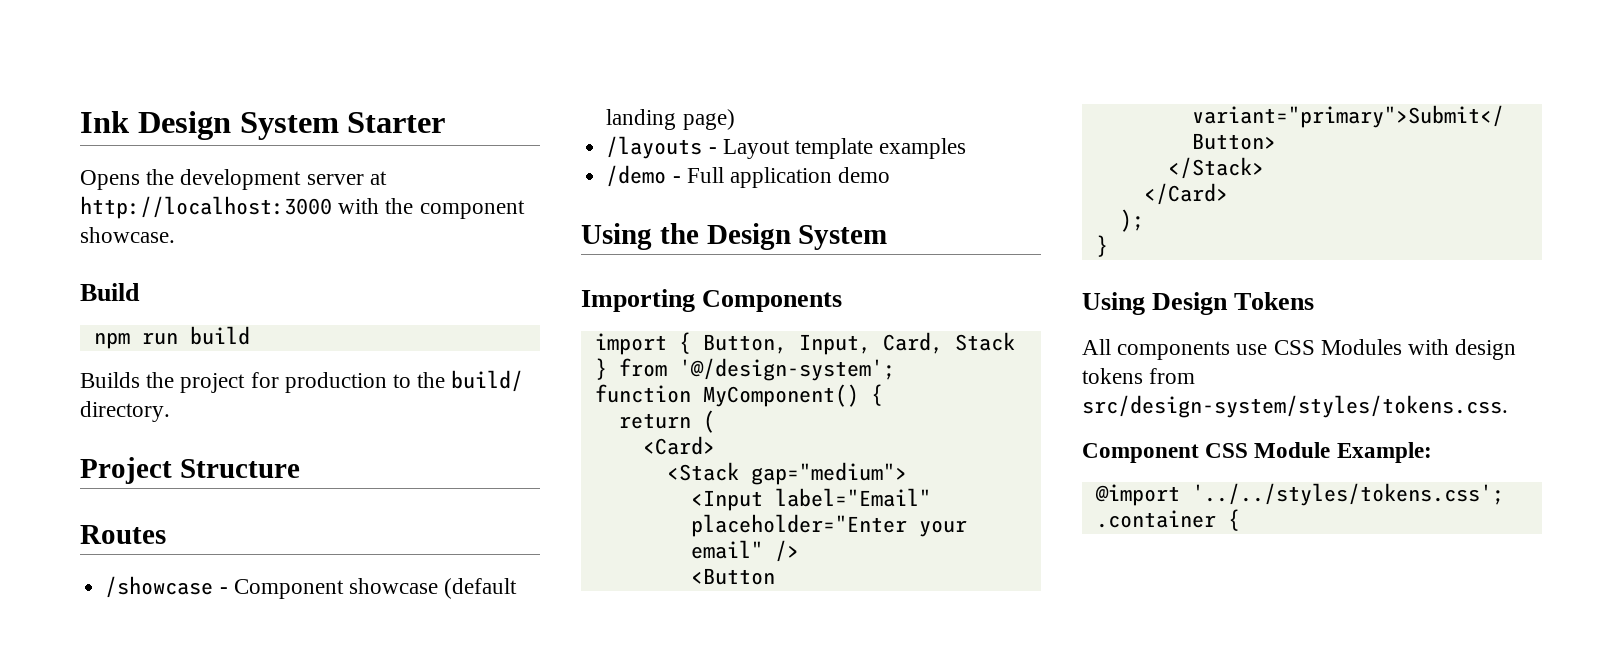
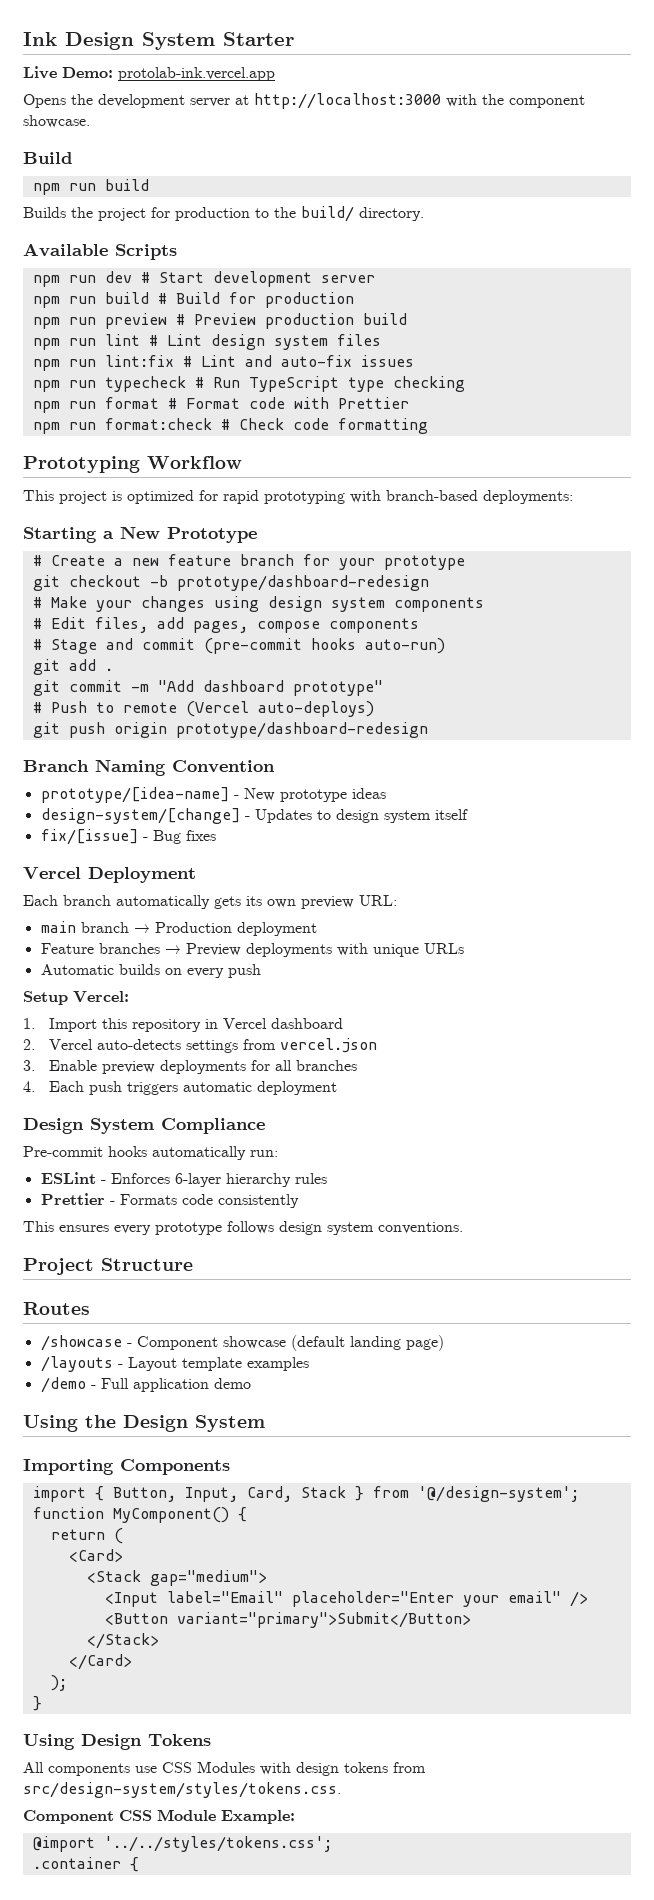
+ Live Demo: protolab-ink.vercel.app
+ Available Scripts
+ npm run dev # Start development server
+ npm run build # Build for production
+ npm run preview # Preview production build
+ npm run lint # Lint design system files
+ npm run lint:fix # Lint and auto-fix issues
+ npm run typecheck # Run TypeScript type checking
+ npm run format # Format code with Prettier
+ npm run format:check # Check code formatting
+ Prototyping Workflow
+ This project is optimized for rapid prototyping with branch-based deployments:
+ Starting a New Prototype
+ # Create a new feature branch for your prototype
+ git checkout -b prototype/dashboard-redesign
+ # Make your changes using design system components
+ # Edit files, add pages, compose components
+ # Stage and commit (pre-commit hooks auto-run)
+ git add .
+ git commit -m "Add dashboard prototype"
+ # Push to remote (Vercel auto-deploys)
+ git push origin prototype/dashboard-redesign
+ Branch Naming Convention
+ prototype/[idea-name] - New prototype ideas
+ design-system/[change] - Updates to design system itself
+ fix/[issue] - Bug fixes
+ Vercel Deployment
+ Each branch automatically gets its own preview URL:
+ main branch → Production deployment
+ Feature branches → Preview deployments with unique URLs
+ Automatic builds on every push
+ Setup Vercel:
+ 1. Import this repository in Vercel dashboard
+ 2. Vercel auto-detects settings from vercel.json
+ 3. Enable preview deployments for all branches
+ 4. Each push triggers automatic deployment
+ Design System Compliance
+ Pre-commit hooks automatically run:
+ ESLint - Enforces 6-layer hierarchy rules
+ Prettier - Formats code consistently
+ This ensures every prototype follows design system conventions.

